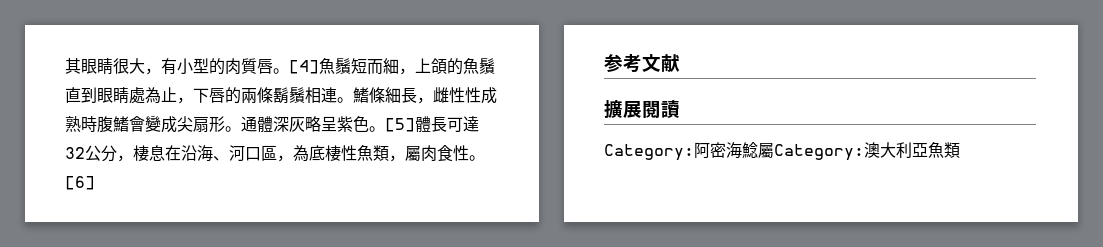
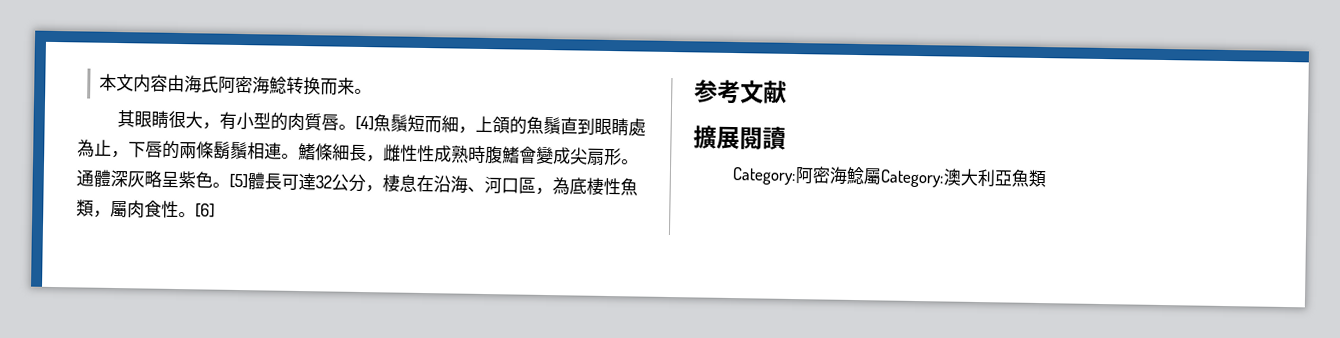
+ 本文内容由海氏阿密海鯰转换而来。

